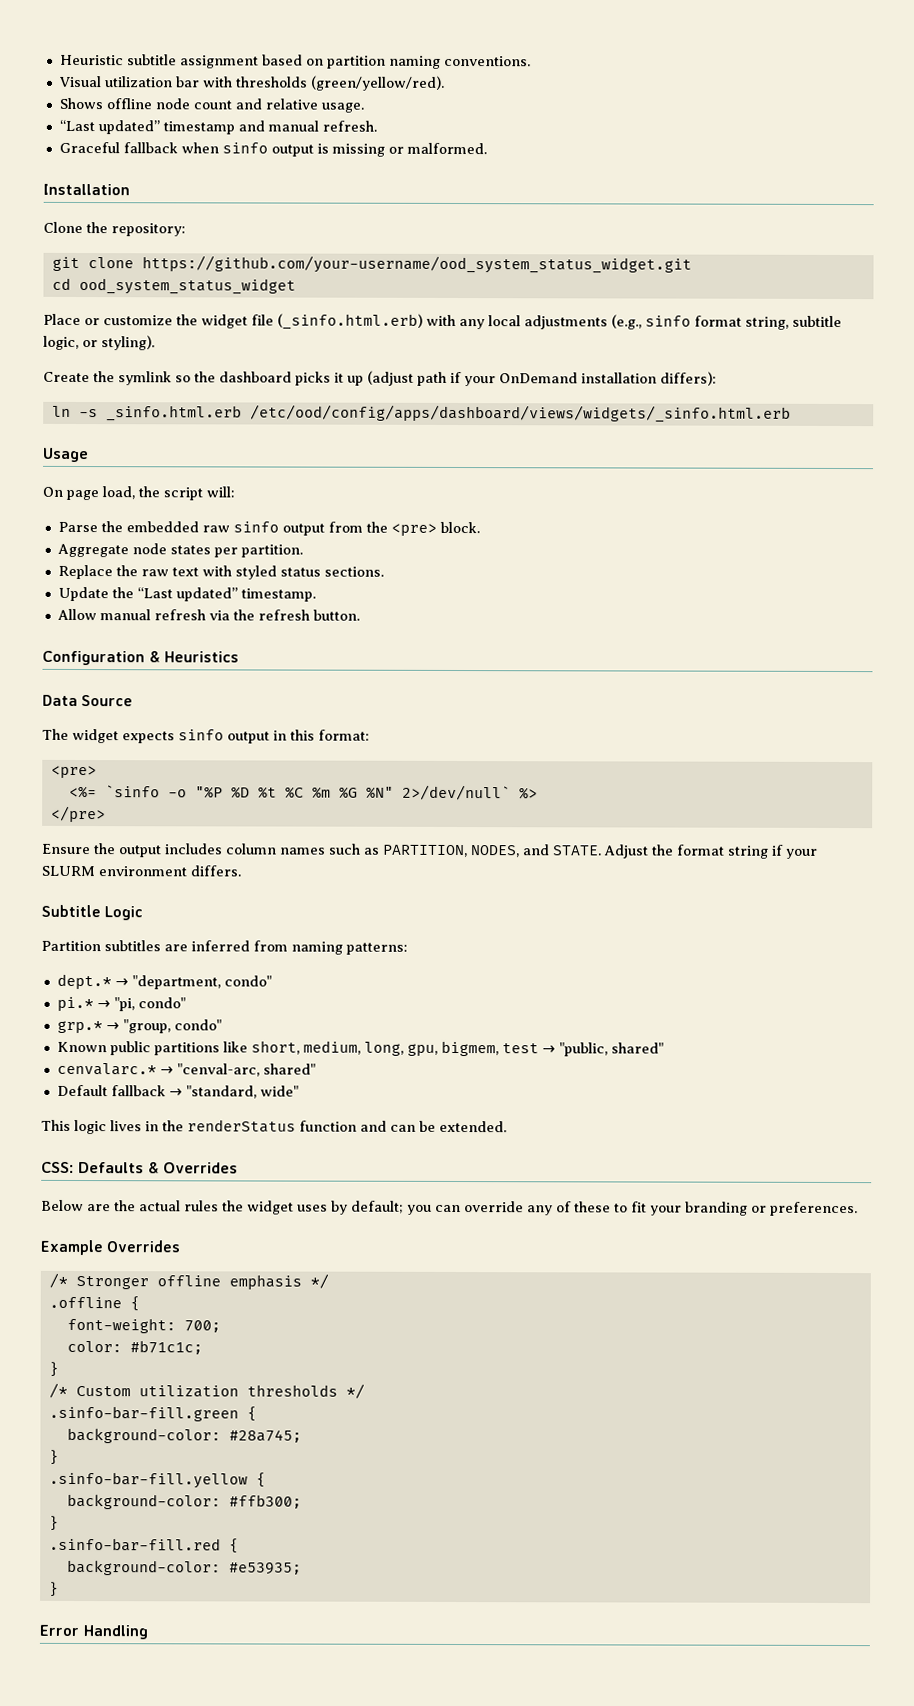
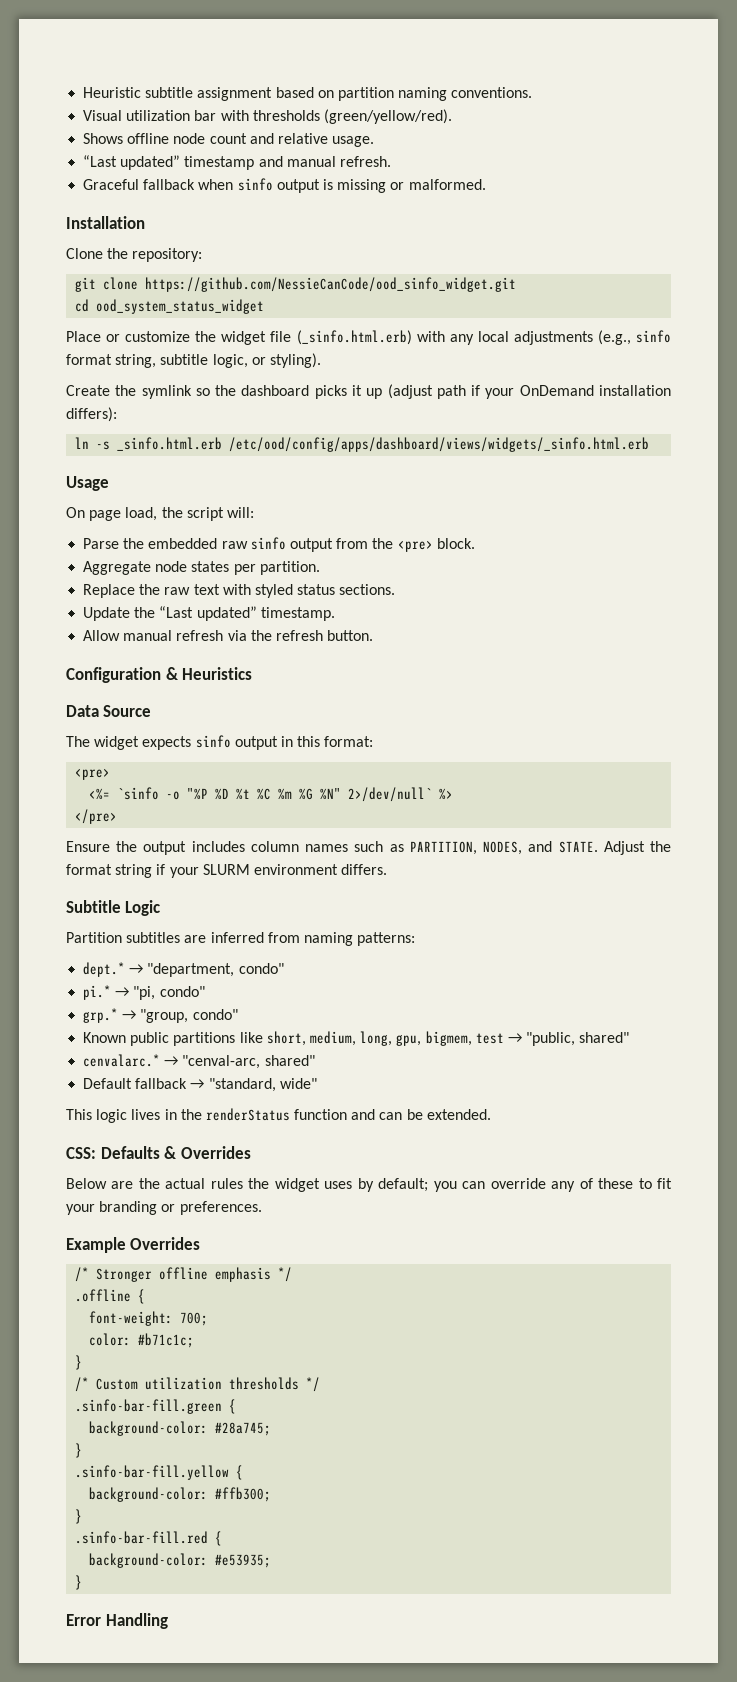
- git clone https://github.com/your-username/ood_system_status_widget.git
+ git clone https://github.com/NessieCanCode/ood_sinfo_widget.git

